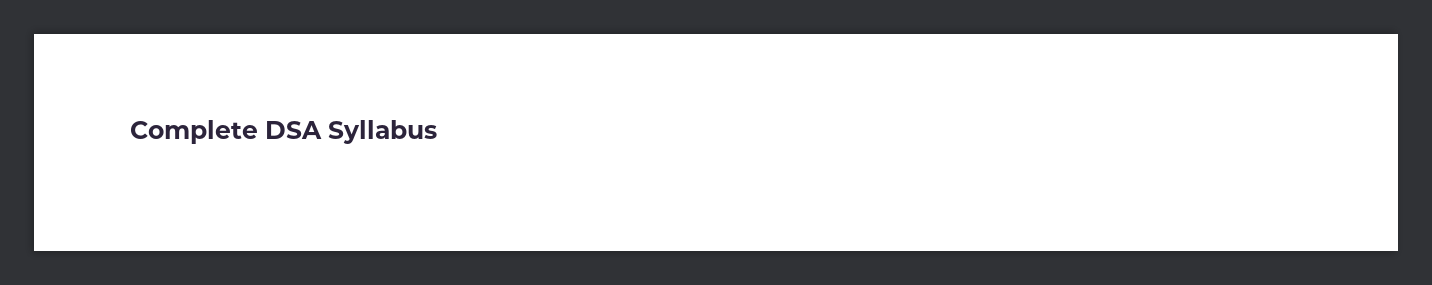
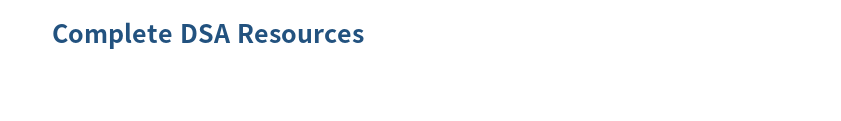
- Complete DSA Syllabus
+ Complete DSA Resources

